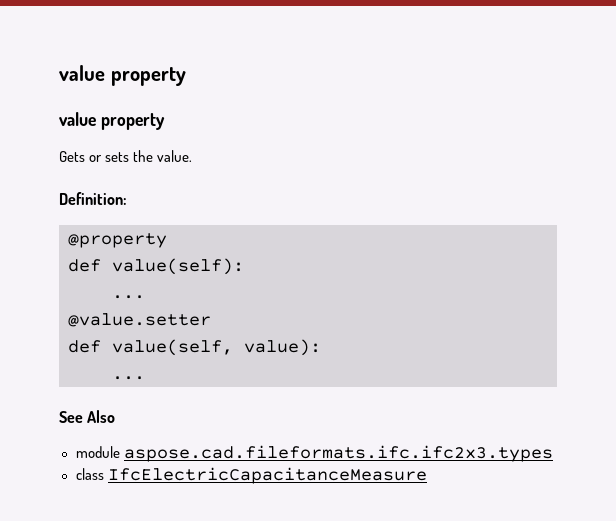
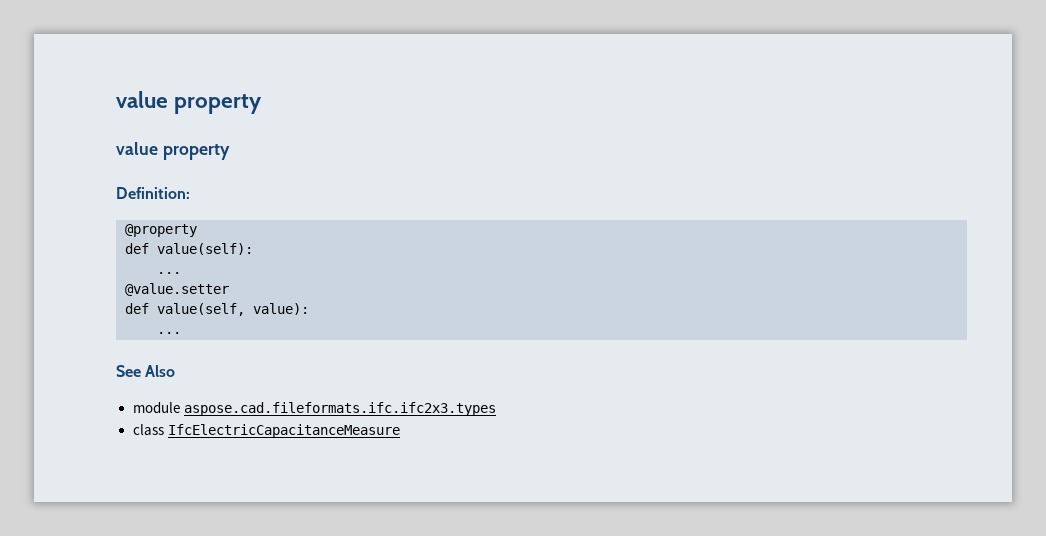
- Gets or sets the value.

